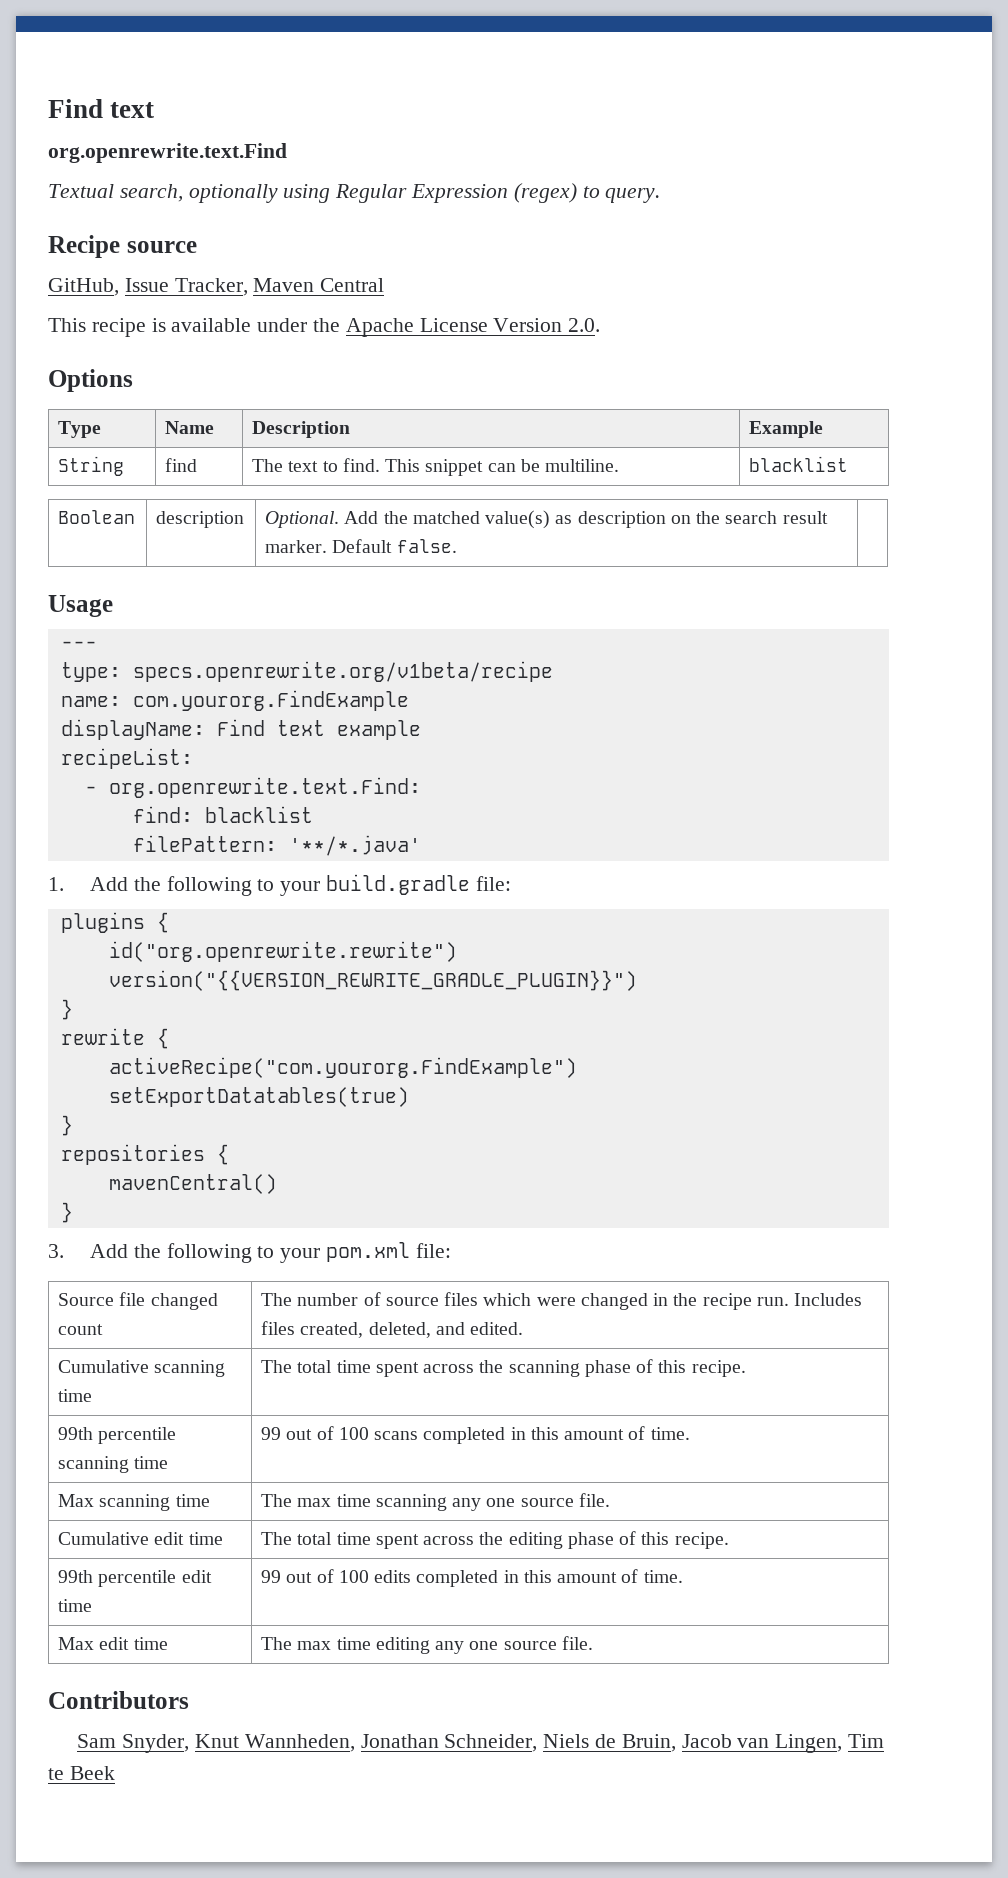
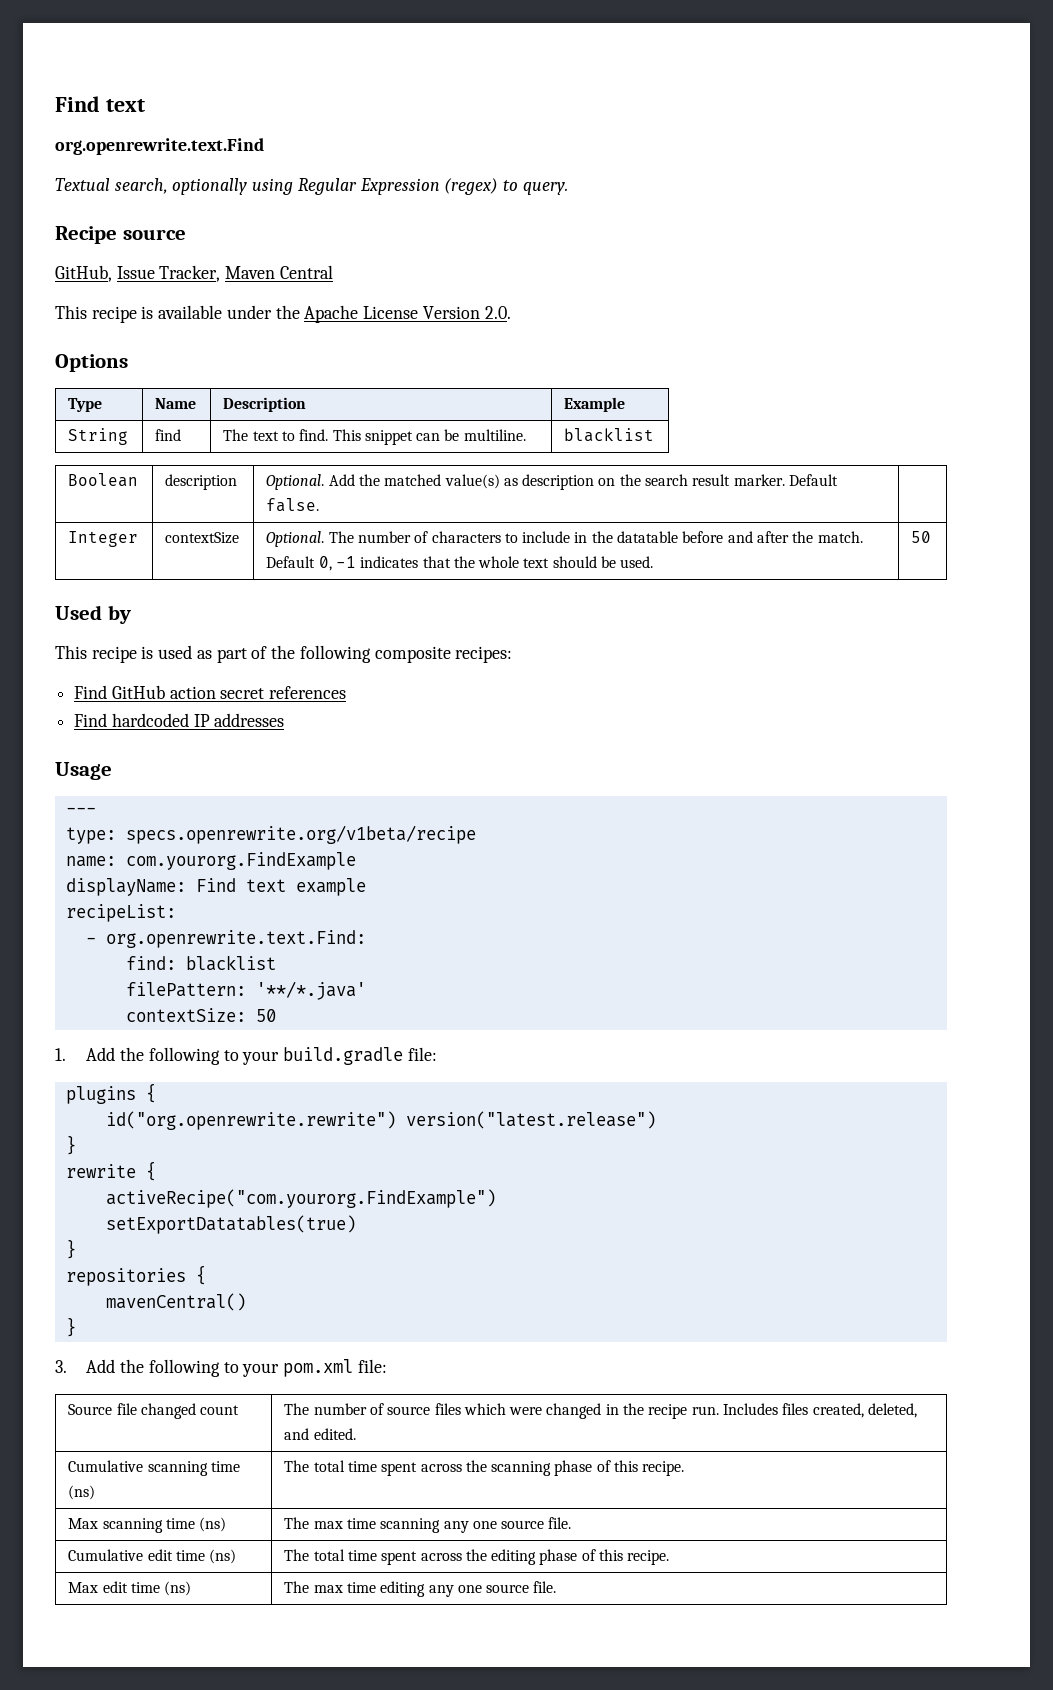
+ Integer | contextSize | Optional. The number of characters to include in the datatable before and after the match. Default 0, -1 indicates that the whole text should be used. | 50
+ Used by
+ This recipe is used as part of the following composite recipes:
+ Find GitHub action secret references
+ Find hardcoded IP addresses
+ contextSize: 50
- id("org.openrewrite.rewrite") version("{{VERSION_REWRITE_GRADLE_PLUGIN}}")
+ id("org.openrewrite.rewrite") version("latest.release")
- Cumulative scanning time | The total time spent across the scanning phase of this recipe.
+ Cumulative scanning time (ns) | The total time spent across the scanning phase of this recipe.
- 99th percentile scanning time | 99 out of 100 scans completed in this amount of time.
- Max scanning time | The max time scanning any one source file.
+ Max scanning time (ns) | The max time scanning any one source file.
- Cumulative edit time | The total time spent across the editing phase of this recipe.
+ Cumulative edit time (ns) | The total time spent across the editing phase of this recipe.
- 99th percentile edit time | 99 out of 100 edits completed in this amount of time.
- Max edit time | The max time editing any one source file.
+ Max edit time (ns) | The max time editing any one source file.
- Contributors
- Sam Snyder, Knut Wannheden, Jonathan Schneider, Niels de Bruin, Jacob van Lingen, Tim te Beek

